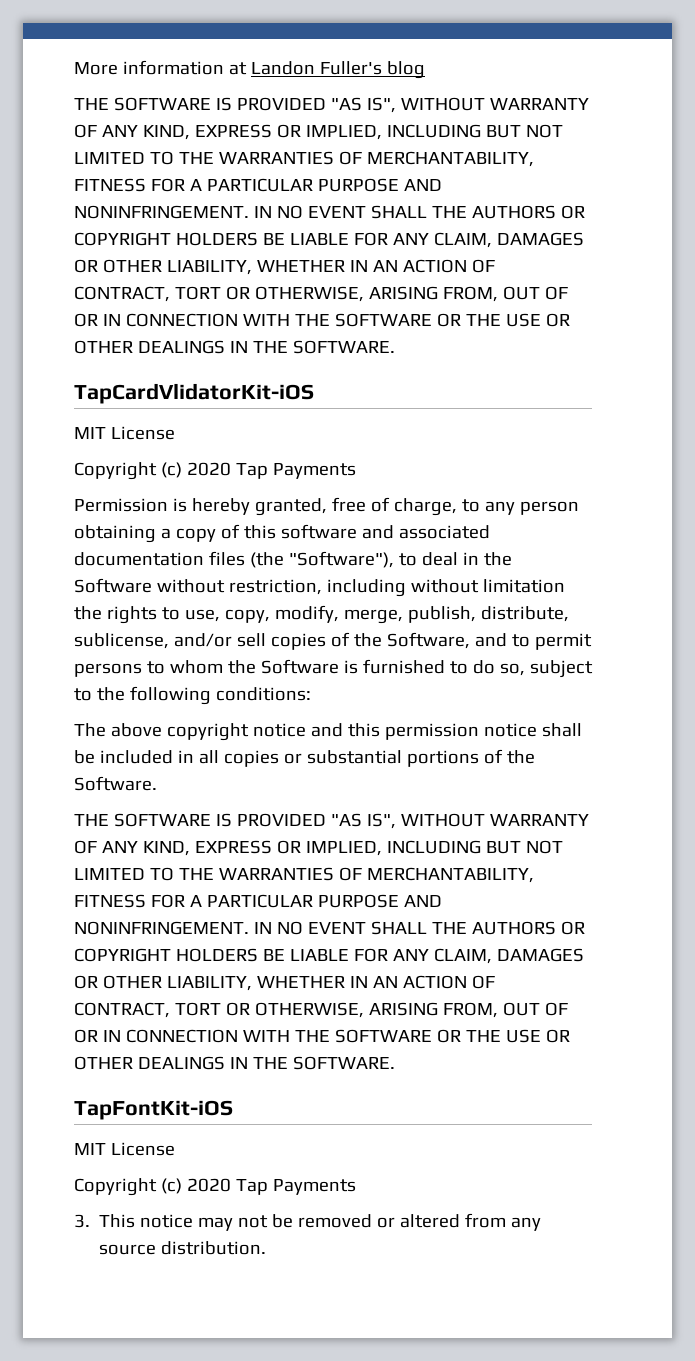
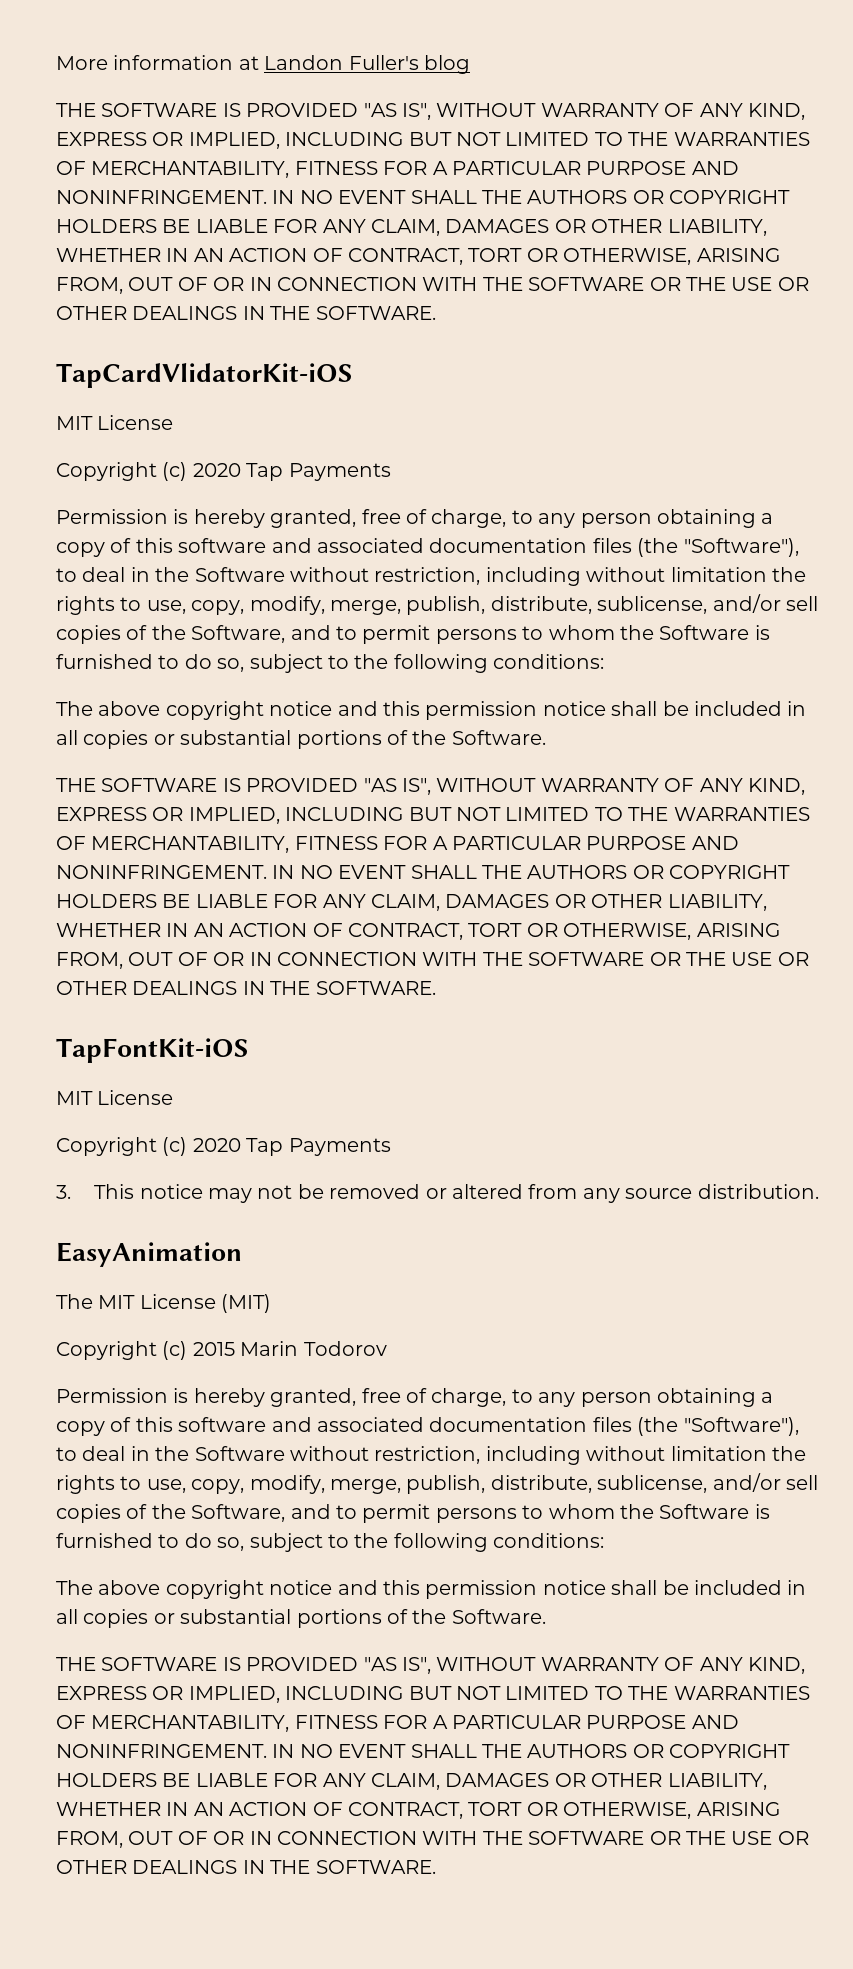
+ EasyAnimation
+ The MIT License (MIT)
+ Copyright (c) 2015 Marin Todorov
+ Permission is hereby granted, free of charge, to any person obtaining a copy of this software and associated documentation files (the "Software"), to deal in the Software without restriction, including without limitation the rights to use, copy, modify, merge, publish, distribute, sublicense, and/or sell copies of the Software, and to permit persons to whom the Software is furnished to do so, subject to the following conditions:
+ The above copyright notice and this permission notice shall be included in all copies or substantial portions of the Software.
+ THE SOFTWARE IS PROVIDED "AS IS", WITHOUT WARRANTY OF ANY KIND, EXPRESS OR IMPLIED, INCLUDING BUT NOT LIMITED TO THE WARRANTIES OF MERCHANTABILITY, FITNESS FOR A PARTICULAR PURPOSE AND NONINFRINGEMENT. IN NO EVENT SHALL THE AUTHORS OR COPYRIGHT HOLDERS BE LIABLE FOR ANY CLAIM, DAMAGES OR OTHER LIABILITY, WHETHER IN AN ACTION OF CONTRACT, TORT OR OTHERWISE, ARISING FROM, OUT OF OR IN CONNECTION WITH THE SOFTWARE OR THE USE OR OTHER DEALINGS IN THE SOFTWARE.

